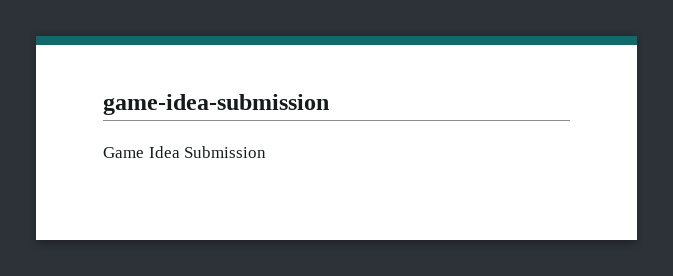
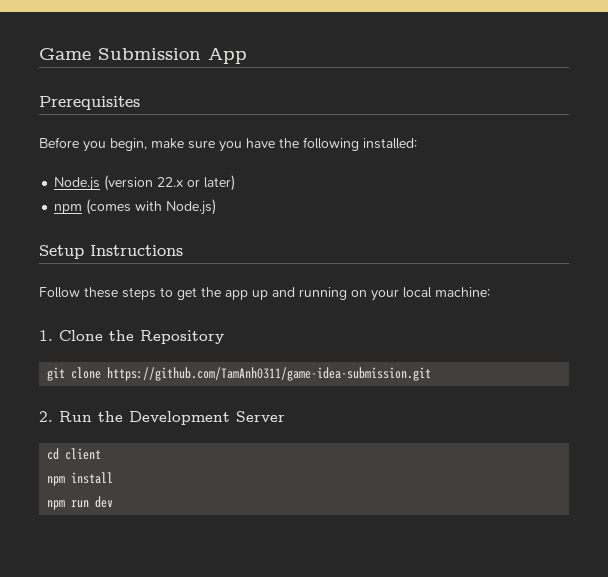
- game-idea-submission
- Game Idea Submission
+ Game Submission App
+ Prerequisites
+ Before you begin, make sure you have the following installed:
+ Node.js (version 22.x or later)
+ npm (comes with Node.js)
+ Setup Instructions
+ Follow these steps to get the app up and running on your local machine:
+ 1. Clone the Repository
+ git clone https://github.com/TamAnh0311/game-idea-submission.git
+ 2. Run the Development Server
+ cd client
+ npm install
+ npm run dev

